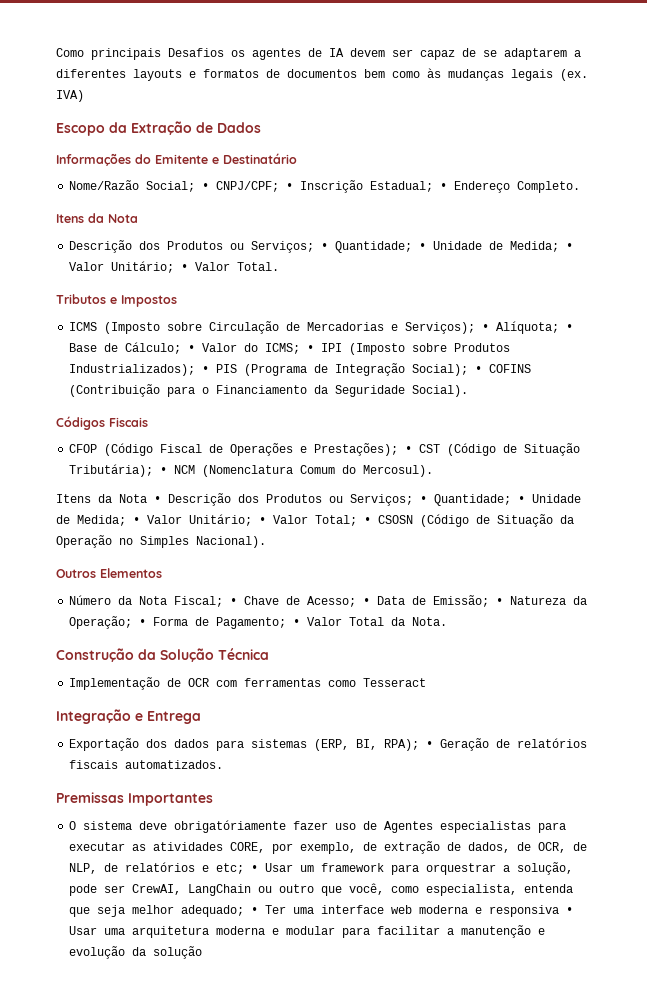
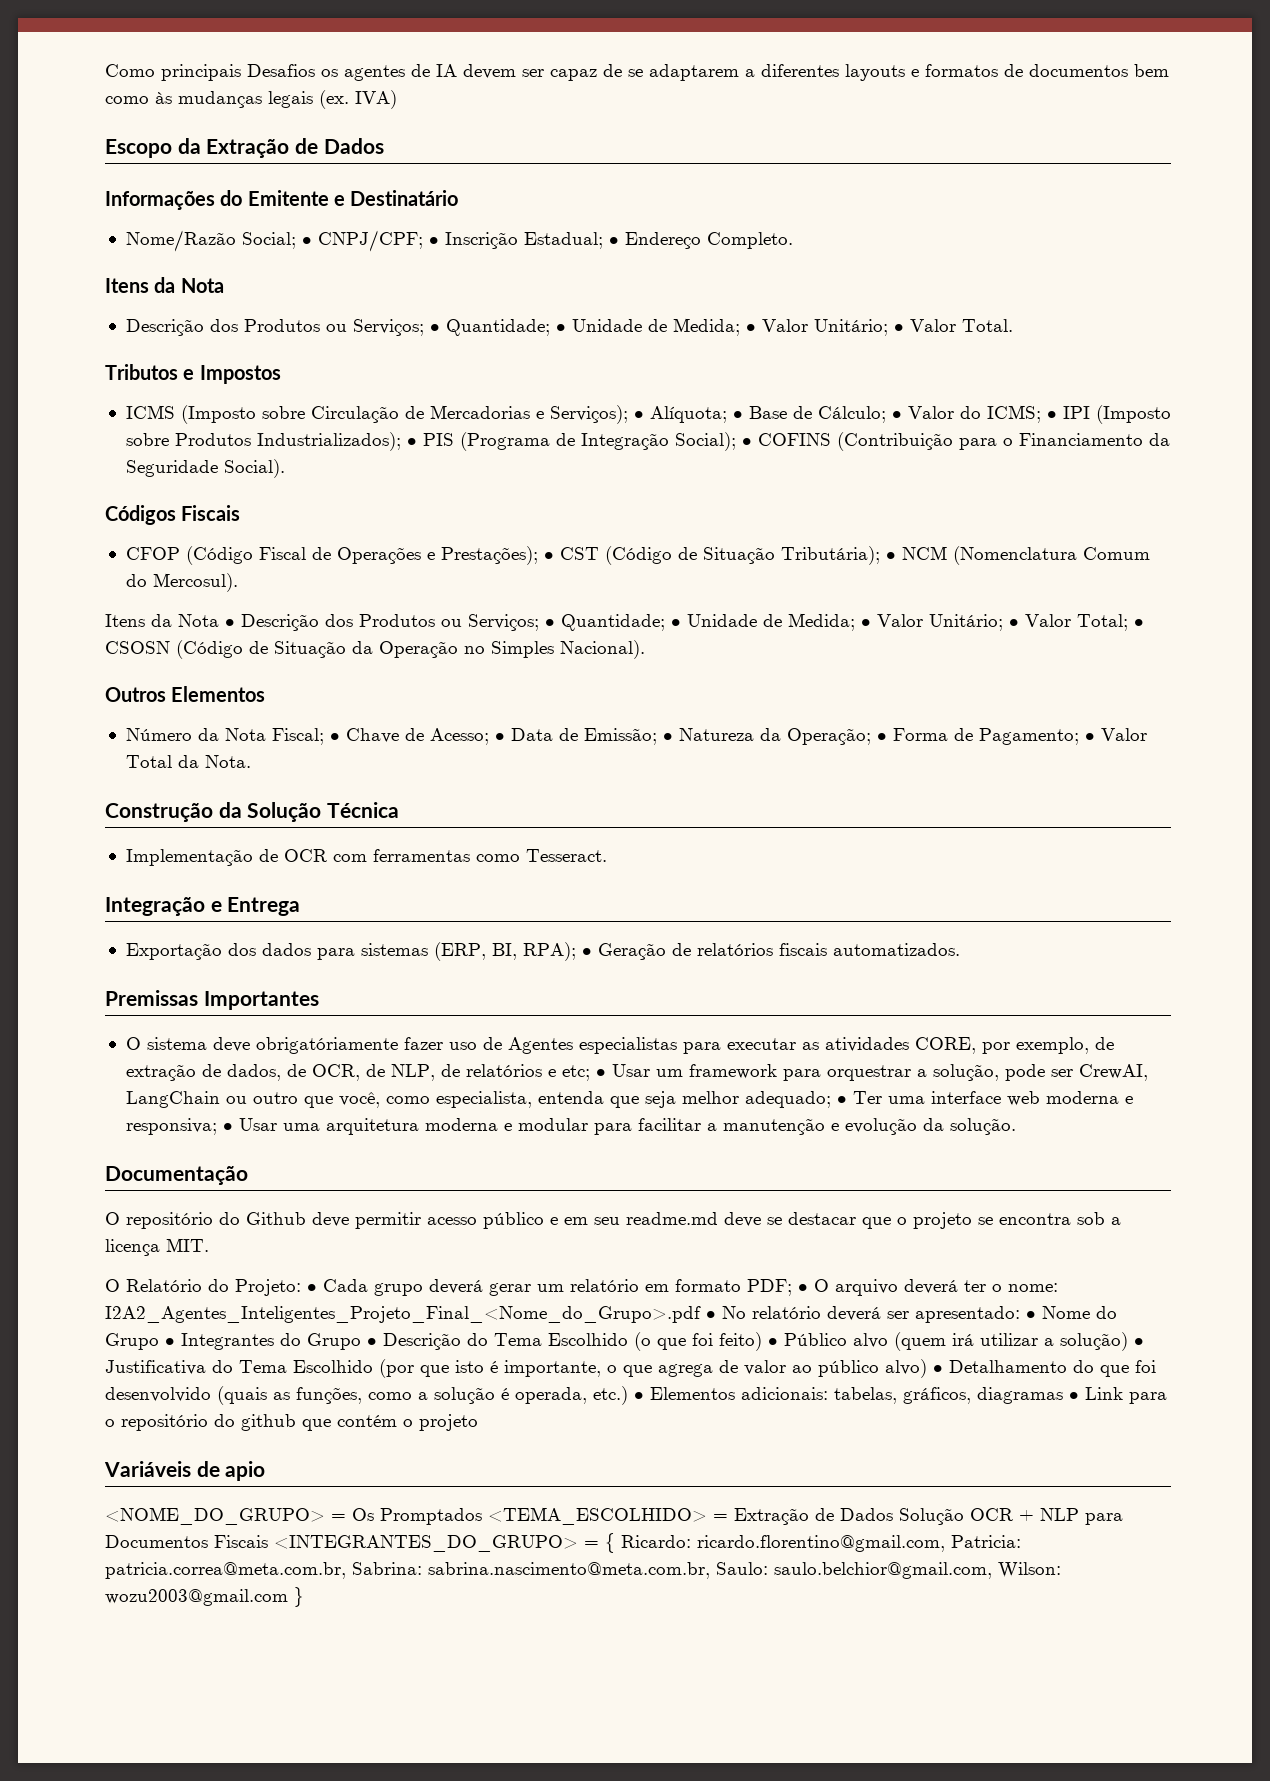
- Implementação de OCR com ferramentas como Tesseract
+ Implementação de OCR com ferramentas como Tesseract.
- • Ter uma interface web moderna e responsiva • Usar uma arquitetura moderna e modular para facilitar a manutenção e evolução da solução
+ • Ter uma interface web moderna e responsiva; • Usar uma arquitetura moderna e modular para facilitar a manutenção e evolução da solução.
+ Documentação
+ O repositório do Github deve permitir acesso público e em seu readme.md deve se destacar que o projeto se encontra sob a licença MIT.
+ O Relatório do Projeto: • Cada grupo deverá gerar um relatório em formato PDF; • O arquivo deverá ter o nome: I2A2_Agentes_Inteligentes_Projeto_Final_<Nome_do_Grupo>.pdf • No relatório deverá ser apresentado: • Nome do Grupo • Integrantes do Grupo • Descrição do Tema Escolhido (o que foi feito) • Público alvo (quem irá utilizar a solução) • Justificativa do Tema Escolhido (por que isto é importante, o que agrega de valor ao público alvo) • Detalhamento do que foi desenvolvido (quais as funções, como a solução é operada, etc.) • Elementos adicionais: tabelas, gráficos, diagramas • Link para o repositório do github que contém o projeto
+ Variáveis de apio
+ <NOME_DO_GRUPO> = Os Promptados <TEMA_ESCOLHIDO> = Extração de Dados Solução OCR + NLP para Documentos Fiscais <INTEGRANTES_DO_GRUPO> = { Ricardo: ricardo.florentino@gmail.com, Patricia: patricia.correa@meta.com.br, Sabrina: sabrina.nascimento@meta.com.br, Saulo: saulo.belchior@gmail.com, Wilson: wozu2003@gmail.com }

